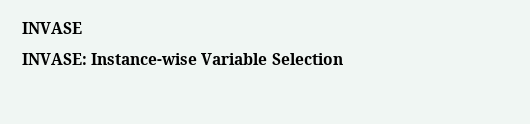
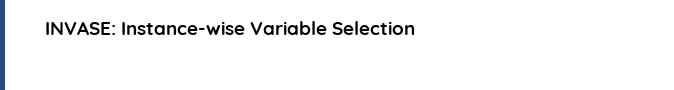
- INVASE

